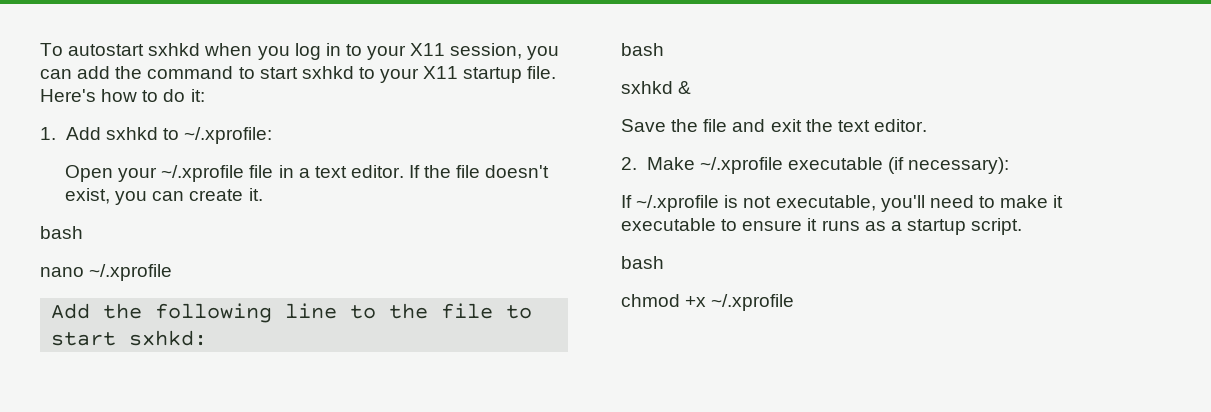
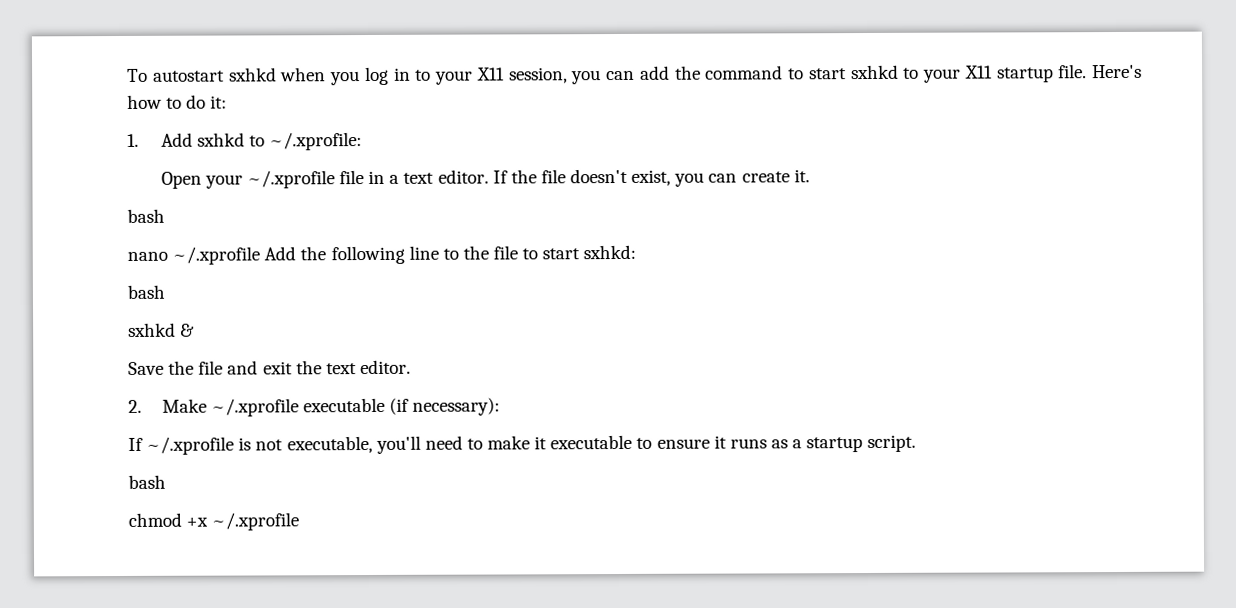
- nano ~/.xprofile
- Add the following line to the file to start sxhkd:
+ nano ~/.xprofile Add the following line to the file to start sxhkd:

